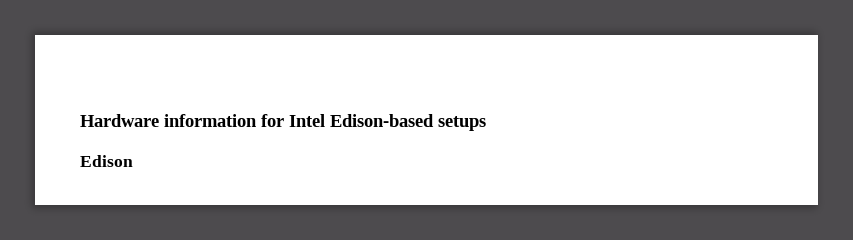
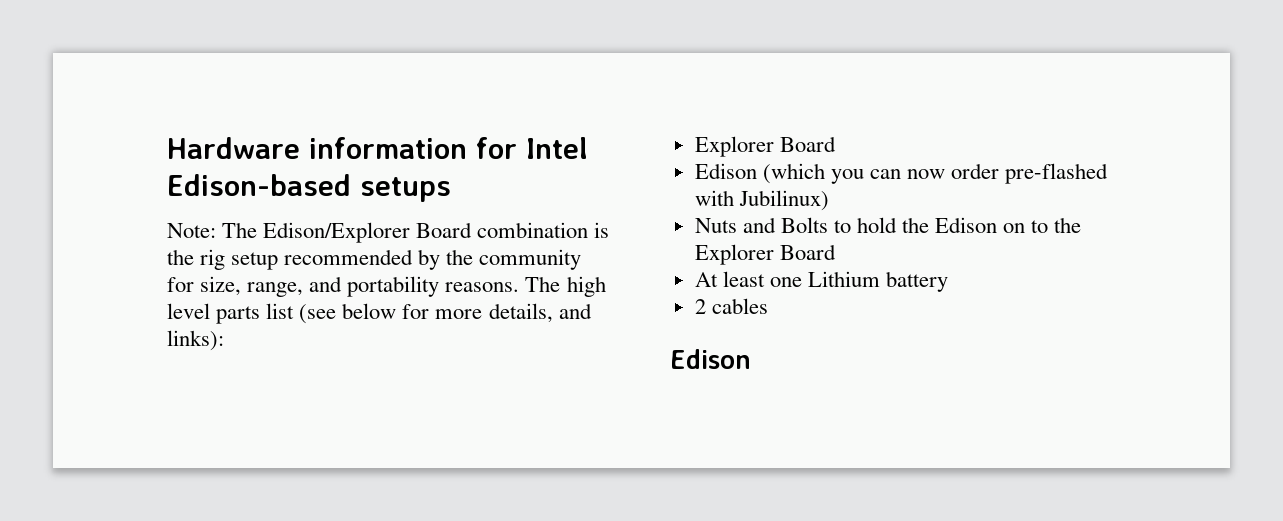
+ Note: The Edison/Explorer Board combination is the rig setup recommended by the community for size, range, and portability reasons. The high level parts list (see below for more details, and links):
+ Explorer Board
+ Edison (which you can now order pre-flashed with Jubilinux)
+ Nuts and Bolts to hold the Edison on to the Explorer Board
+ At least one Lithium battery
+ 2 cables

